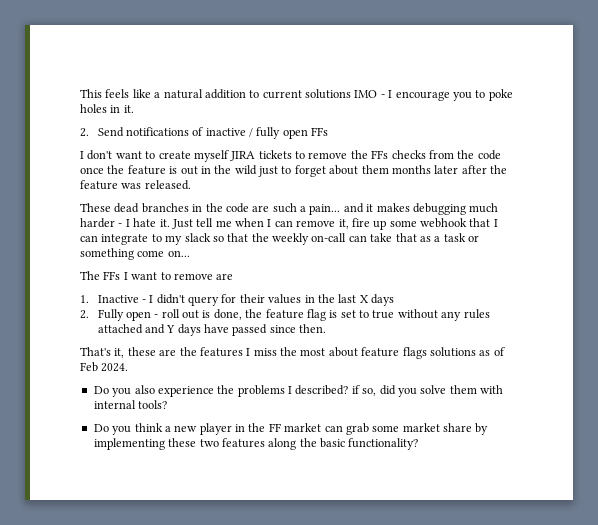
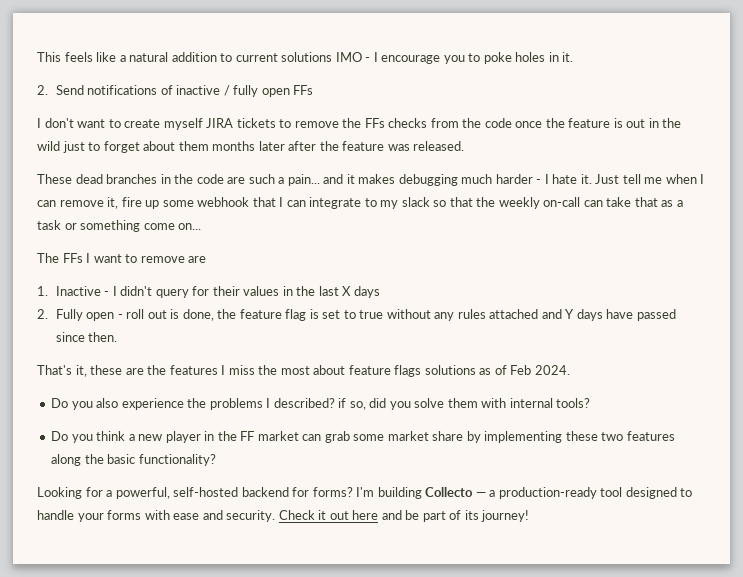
+ Looking for a powerful, self-hosted backend for forms? I'm building Collecto — a production-ready tool designed to handle your forms with ease and security. Check it out here and be part of its journey!

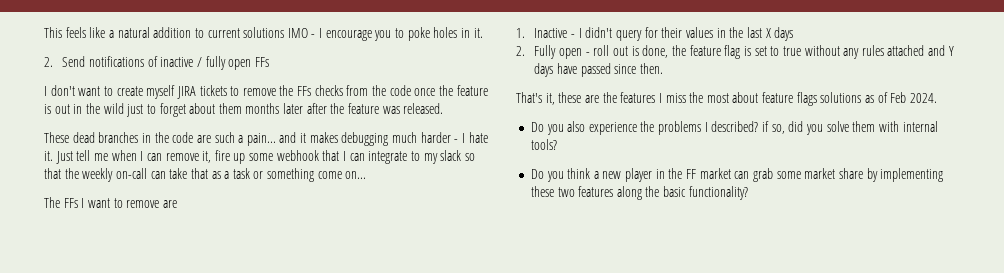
- Looking for a powerful, self-hosted backend for forms? I'm building Collecto — a production-ready tool designed to handle your forms with ease and security. Check it out here and be part of its journey!

